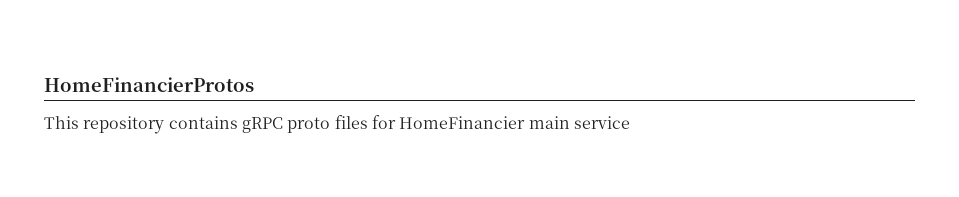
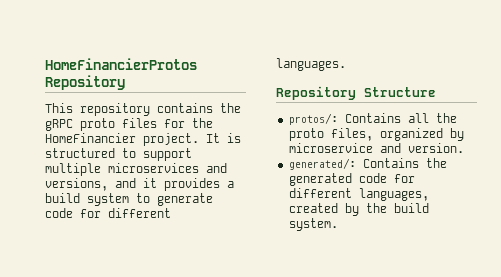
- HomeFinancierProtos
+ HomeFinancierProtos Repository
- This repository contains gRPC proto files for HomeFinancier main service
+ This repository contains the gRPC proto files for the HomeFinancier project. It is structured to support multiple microservices and versions, and it provides a build system to generate code for different languages.
+ Repository Structure
+ protos/: Contains all the proto files, organized by microservice and version.
+ generated/: Contains the generated code for different languages, created by the build system.

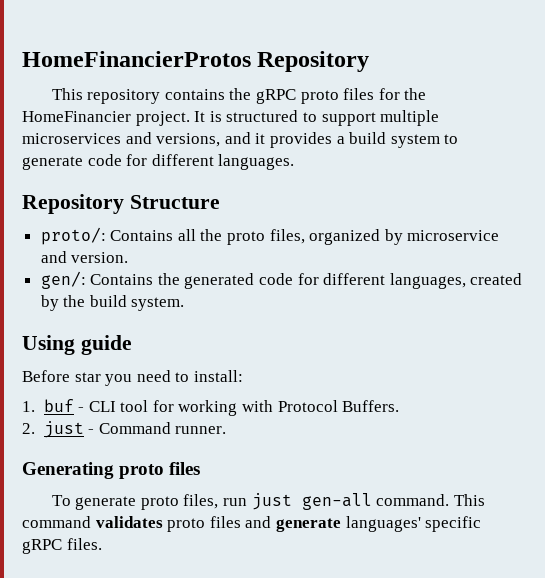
- protos/: Contains all the proto files, organized by microservice and version.
+ proto/: Contains all the proto files, organized by microservice and version.
- generated/: Contains the generated code for different languages, created by the build system.
+ gen/: Contains the generated code for different languages, created by the build system.
+ Using guide
+ Before star you need to install:
+ 1. buf - CLI tool for working with Protocol Buffers.
+ 2. just - Command runner.
+ Generating proto files
+ To generate proto files, run just gen-all command. This command validates proto files and generate languages' specific gRPC files.

